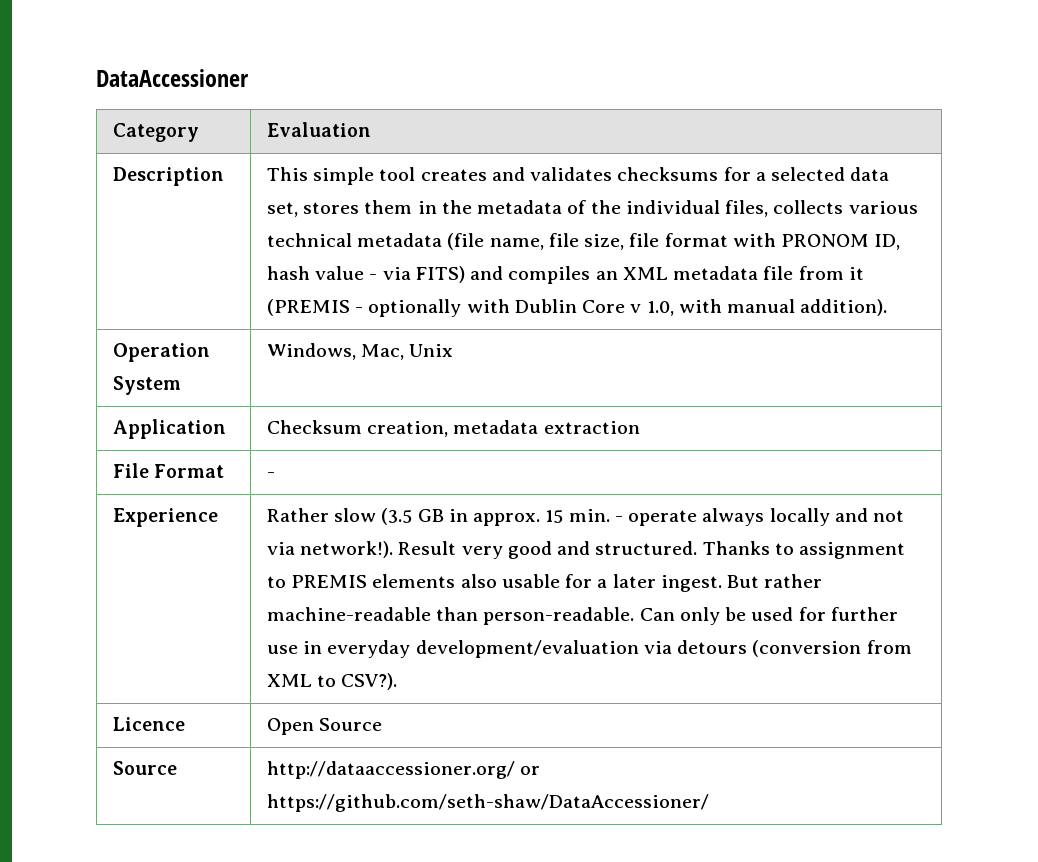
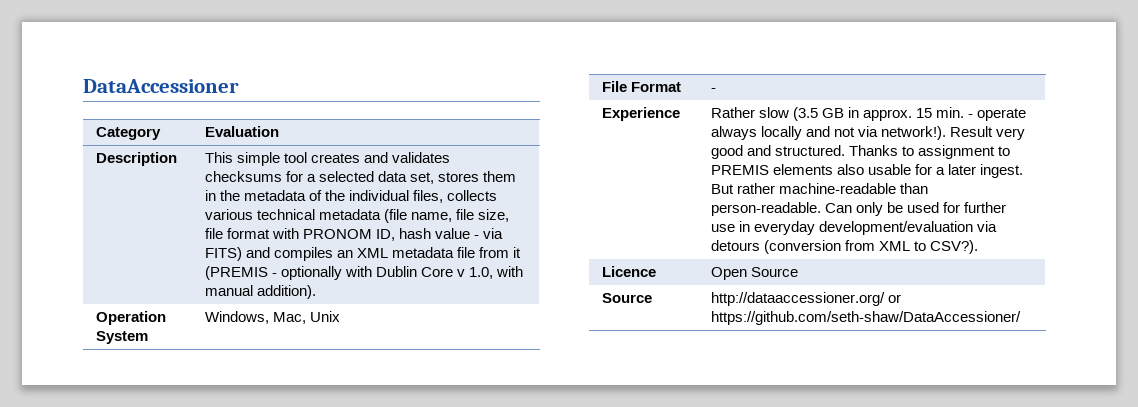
- Application | Checksum creation, metadata extraction

